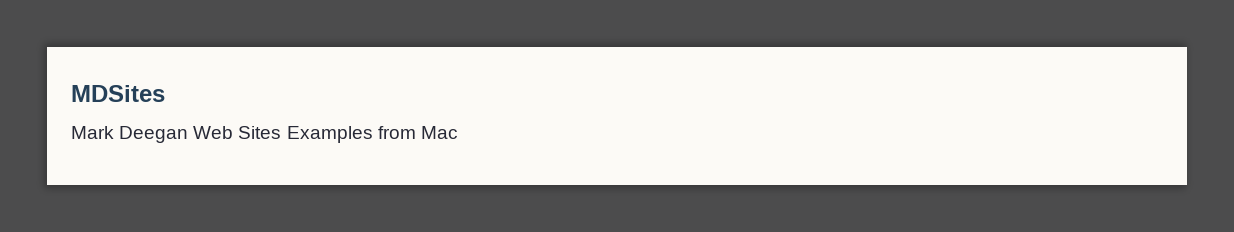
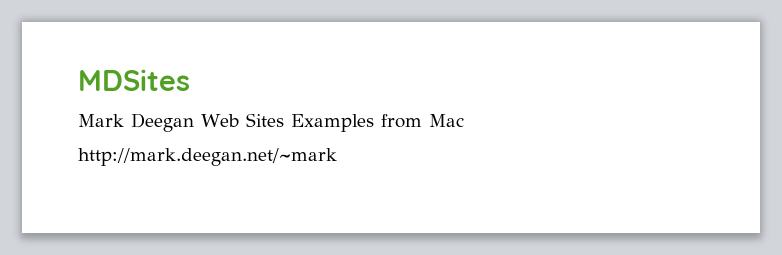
+ http://mark.deegan.net/~mark

